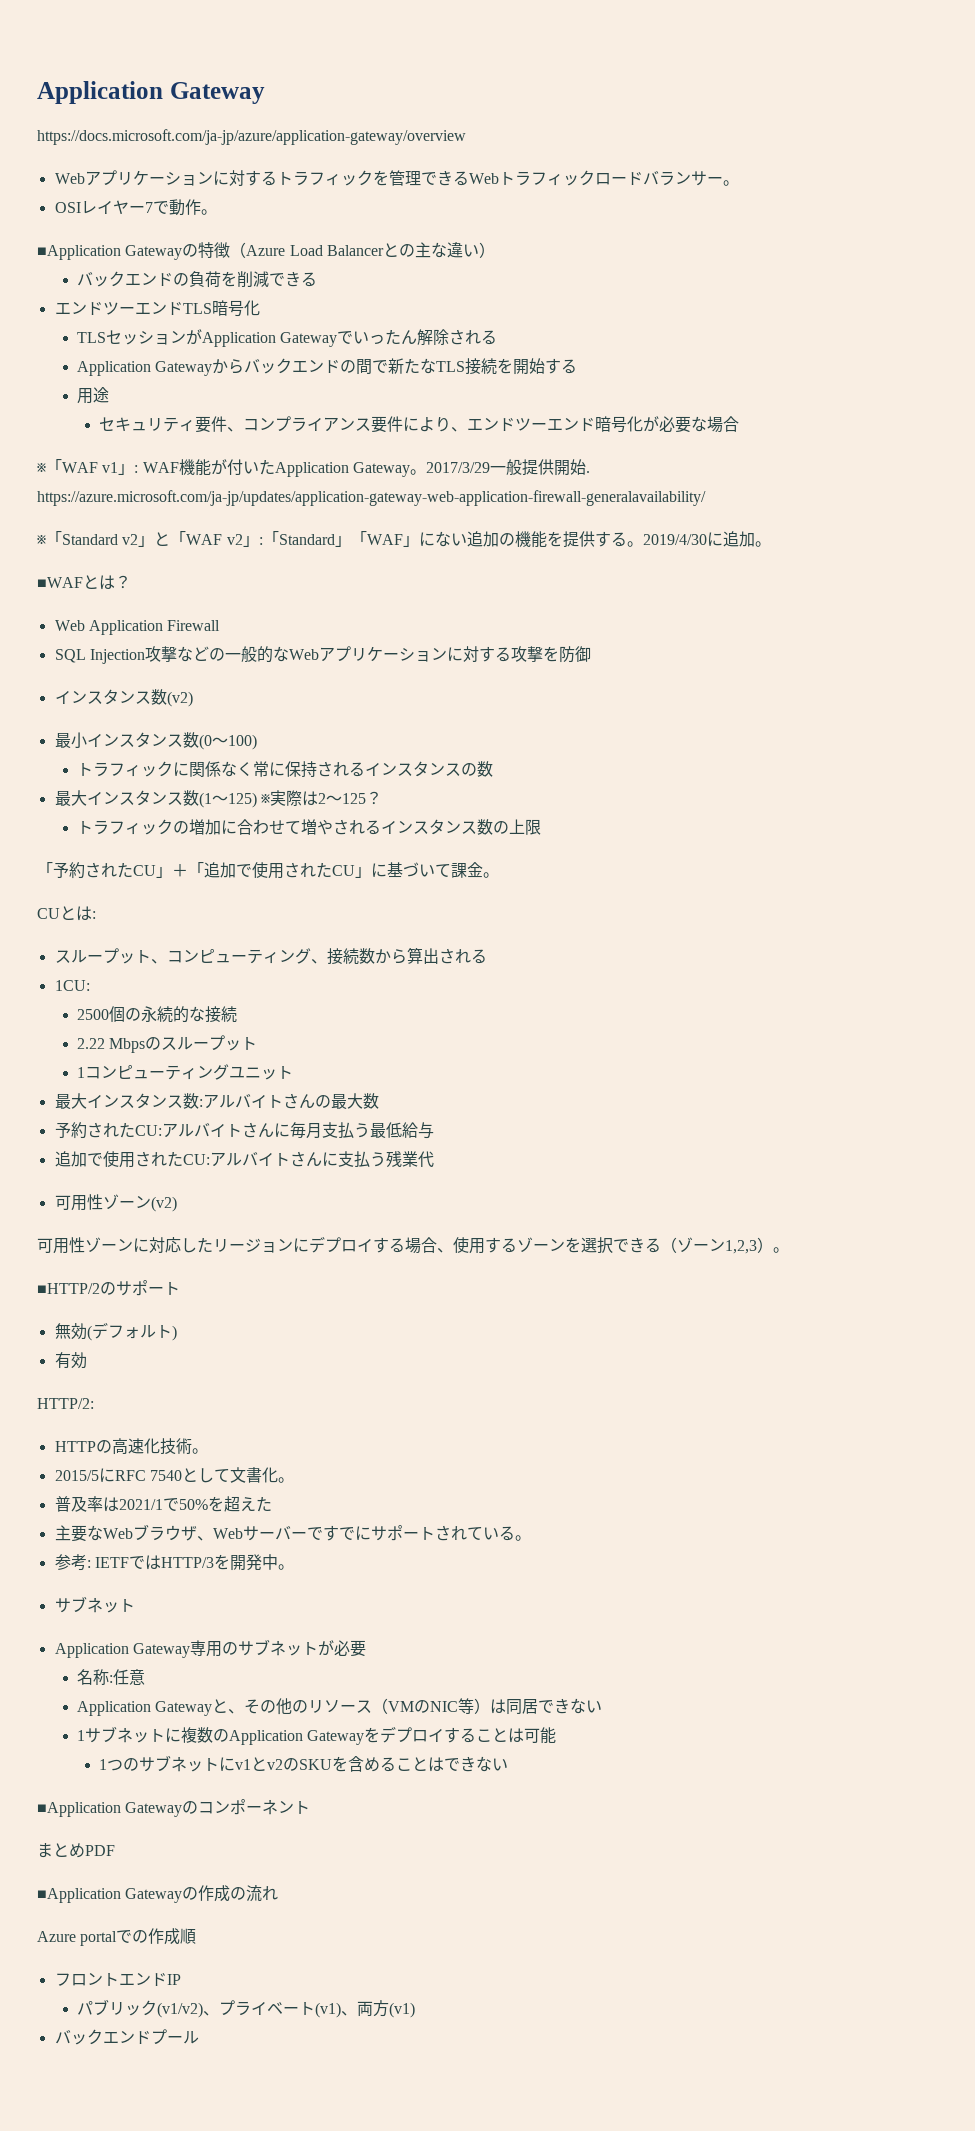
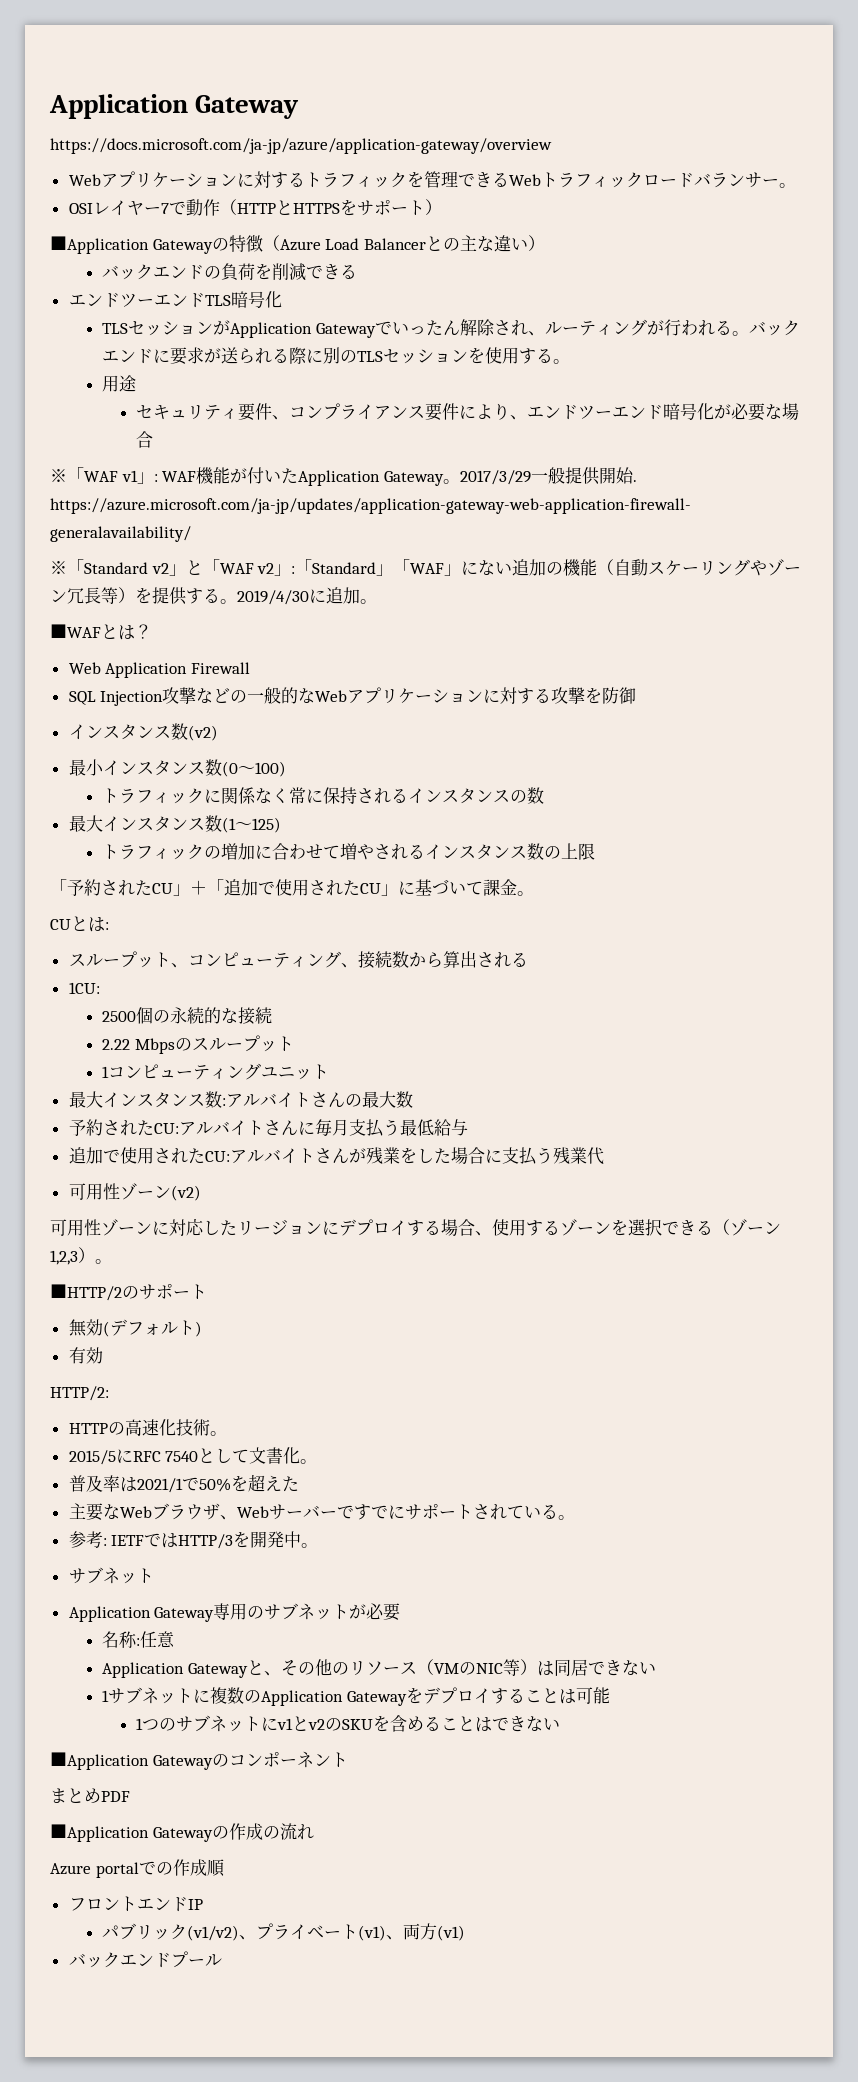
- OSIレイヤー7で動作。
+ OSIレイヤー7で動作（HTTPとHTTPSをサポート）
- TLSセッションがApplication Gatewayでいったん解除される
- Application Gatewayからバックエンドの間で新たなTLS接続を開始する
+ TLSセッションがApplication Gatewayでいったん解除され、ルーティングが行われる。バックエンドに要求が送られる際に別のTLSセッションを使用する。
- ※「Standard v2」と「WAF v2」:「Standard」「WAF」にない追加の機能を提供する。
+ ※「Standard v2」と「WAF v2」:「Standard」「WAF」にない追加の機能（自動スケーリングやゾーン冗長等）を提供する。
- 最大インスタンス数(1～125) ※実際は2～125？
+ 最大インスタンス数(1～125)
- 追加で使用されたCU:アルバイトさんに支払う残業代
+ 追加で使用されたCU:アルバイトさんが残業をした場合に支払う残業代

